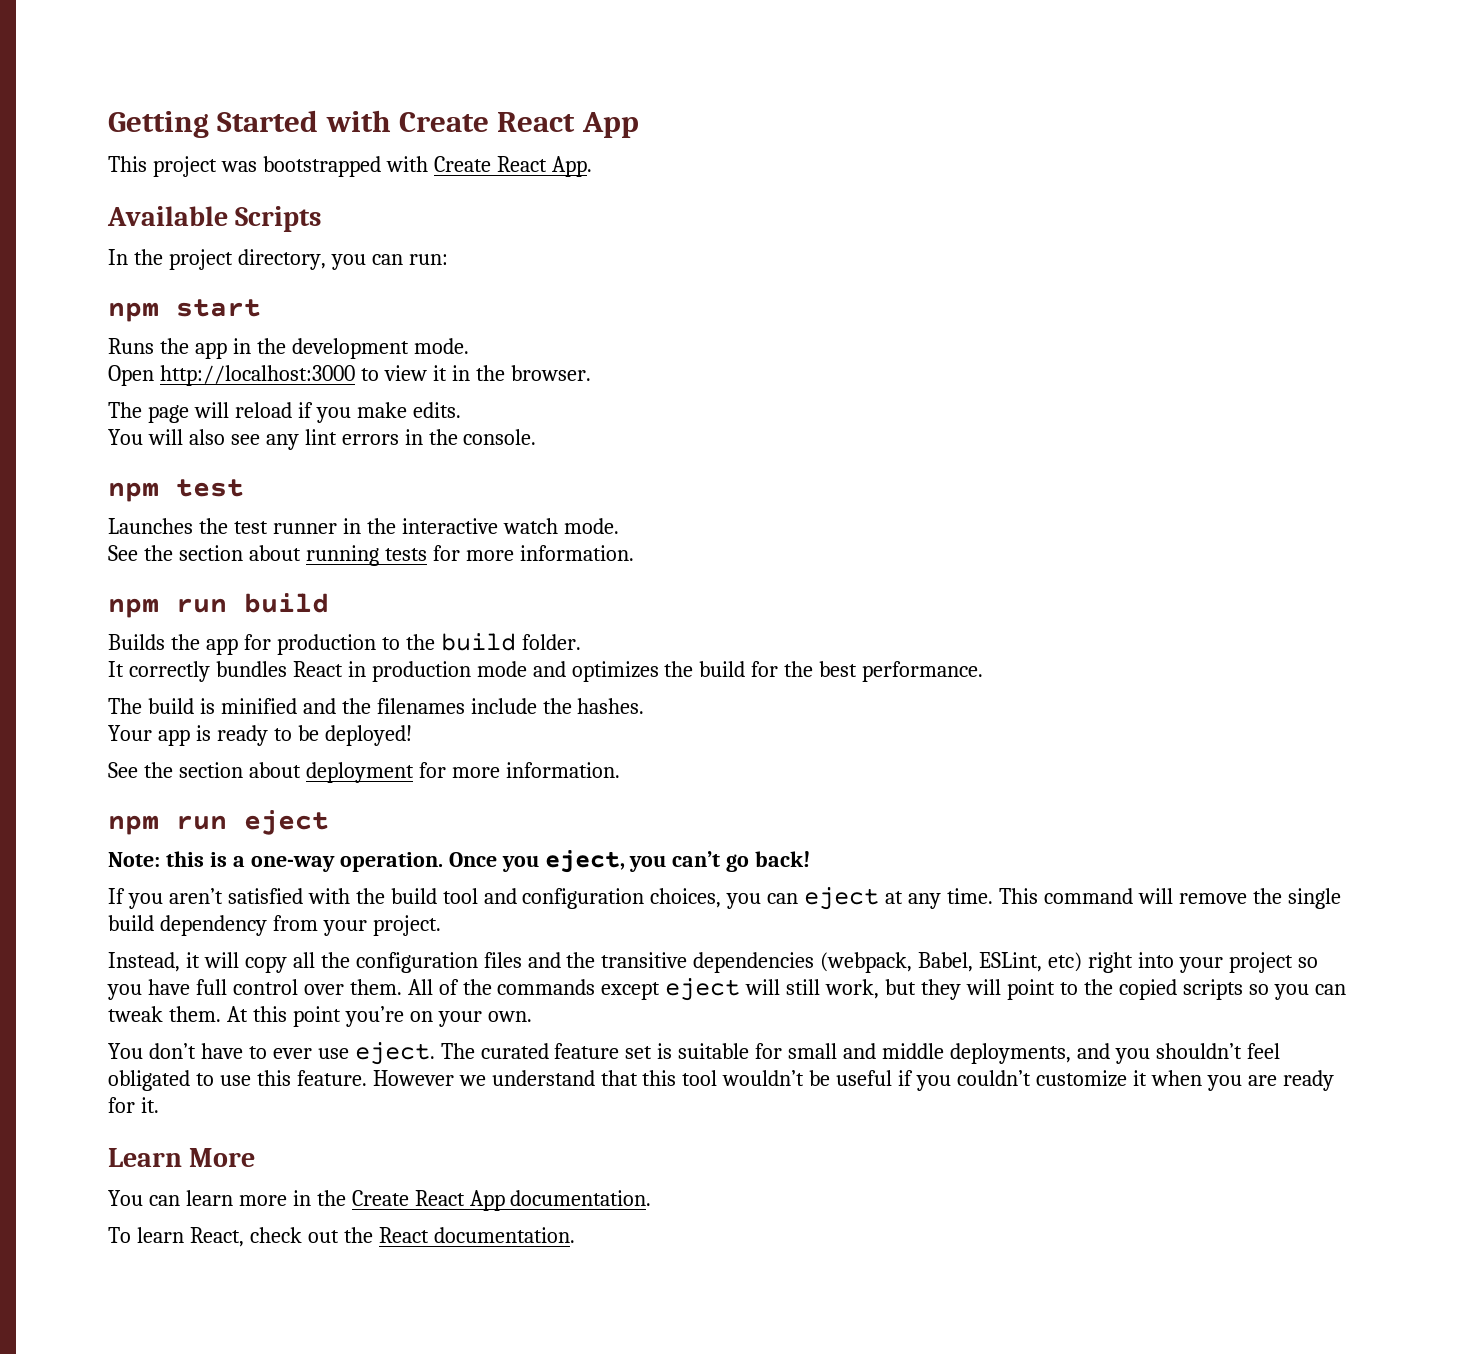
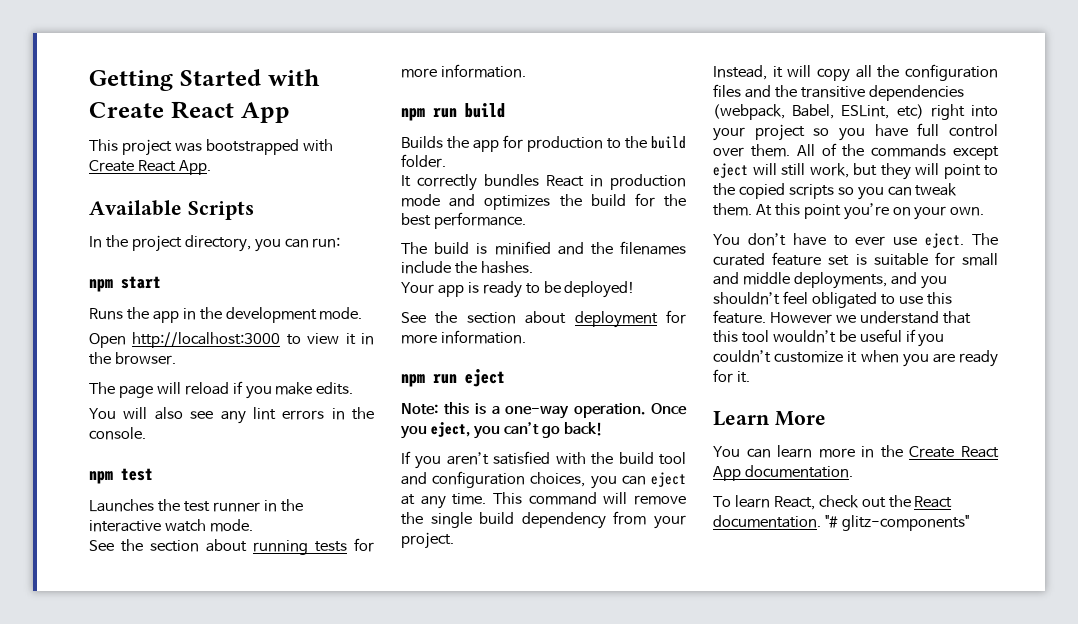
+ "# glitz-components"

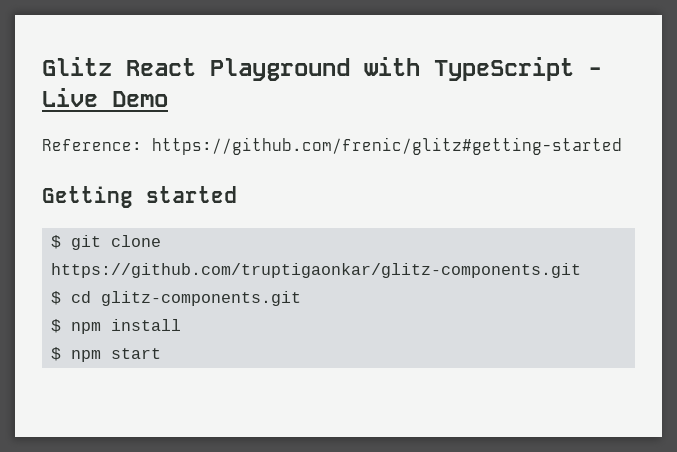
- Getting Started with Create React App
- This project was bootstrapped with Create React App.
- Available Scripts
- In the project directory, you can run:
- npm start
- Runs the app in the development mode.
- Open http://localhost:3000 to view it in the browser.
- The page will reload if you make edits.
- You will also see any lint errors in the console.
- npm test
- Launches the test runner in the interactive watch mode.
- See the section about running tests for more information.
- npm run build
- Builds the app for production to the build folder.
- It correctly bundles React in production mode and optimizes the build for the best performance.
- The build is minified and the filenames include the hashes.
- Your app is ready to be deployed!
- See the section about deployment for more information.
- npm run eject
- Note: this is a one-way operation. Once you eject, you can’t go back!
- If you aren’t satisfied with the build tool and configuration choices, you can eject at any time. This command will remove the single build dependency from your project.
- Instead, it will copy all the configuration files and the transitive dependencies (webpack, Babel, ESLint, etc) right into your project so you have full control over them. All of the commands except eject will still work, but they will point to the copied scripts so you can tweak them. At this point you’re on your own.
- You don’t have to ever use eject. The curated feature set is suitable for small and middle deployments, and you shouldn’t feel obligated to use this feature. However we understand that this tool wouldn’t be useful if you couldn’t customize it when you are ready for it.
- Learn More
- You can learn more in the Create React App documentation.
- To learn React, check out the React documentation. "# glitz-components"
+ Glitz React Playground with TypeScript - Live Demo
+ Reference: https://github.com/frenic/glitz#getting-started
+ Getting started
+ $ git clone https://github.com/truptigaonkar/glitz-components.git
+ $ cd glitz-components.git
+ $ npm install
+ $ npm start

